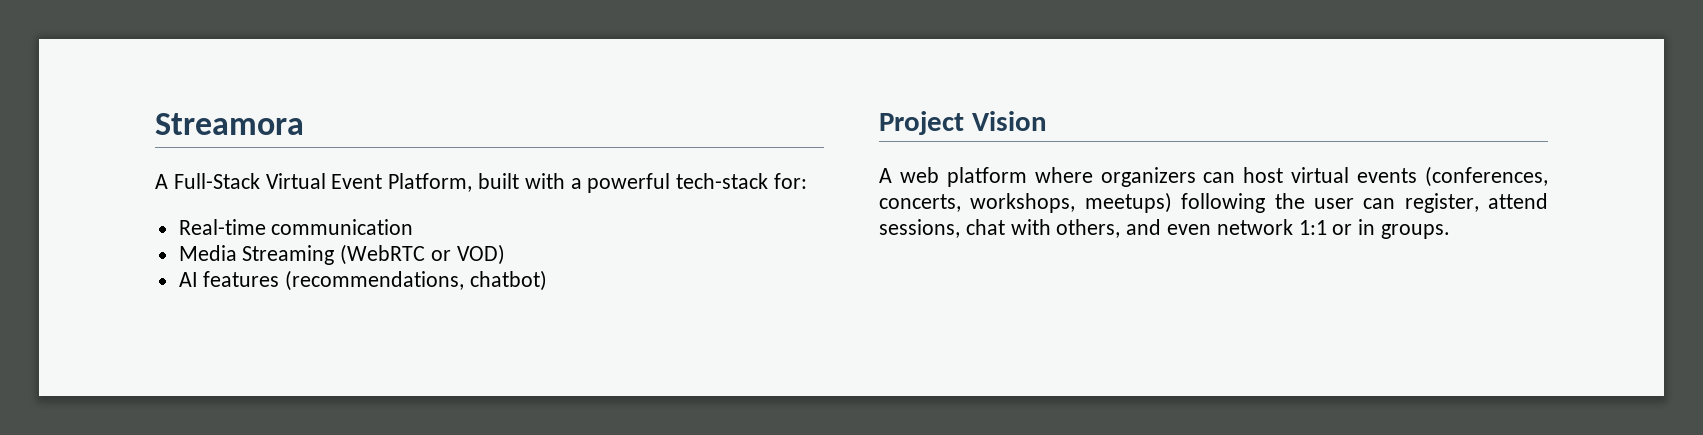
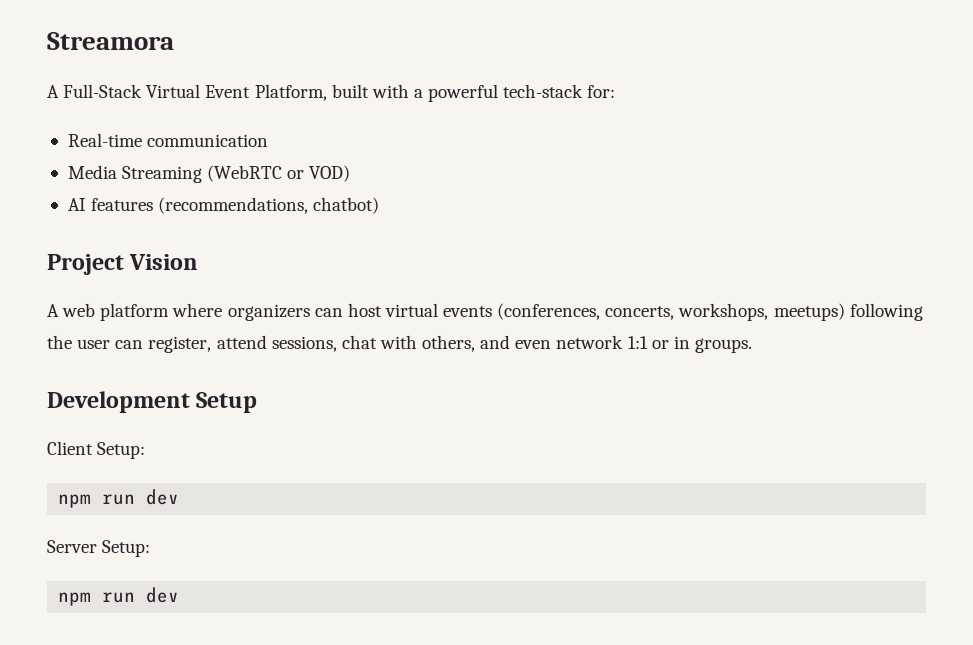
+ Development Setup
+ Client Setup:
+ npm run dev
+ Server Setup:
+ npm run dev

